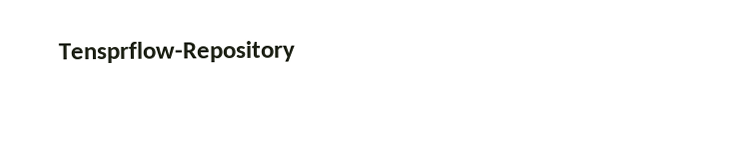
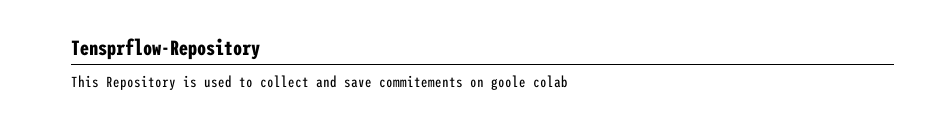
+ This Repository is used to collect and save commitements on goole colab

